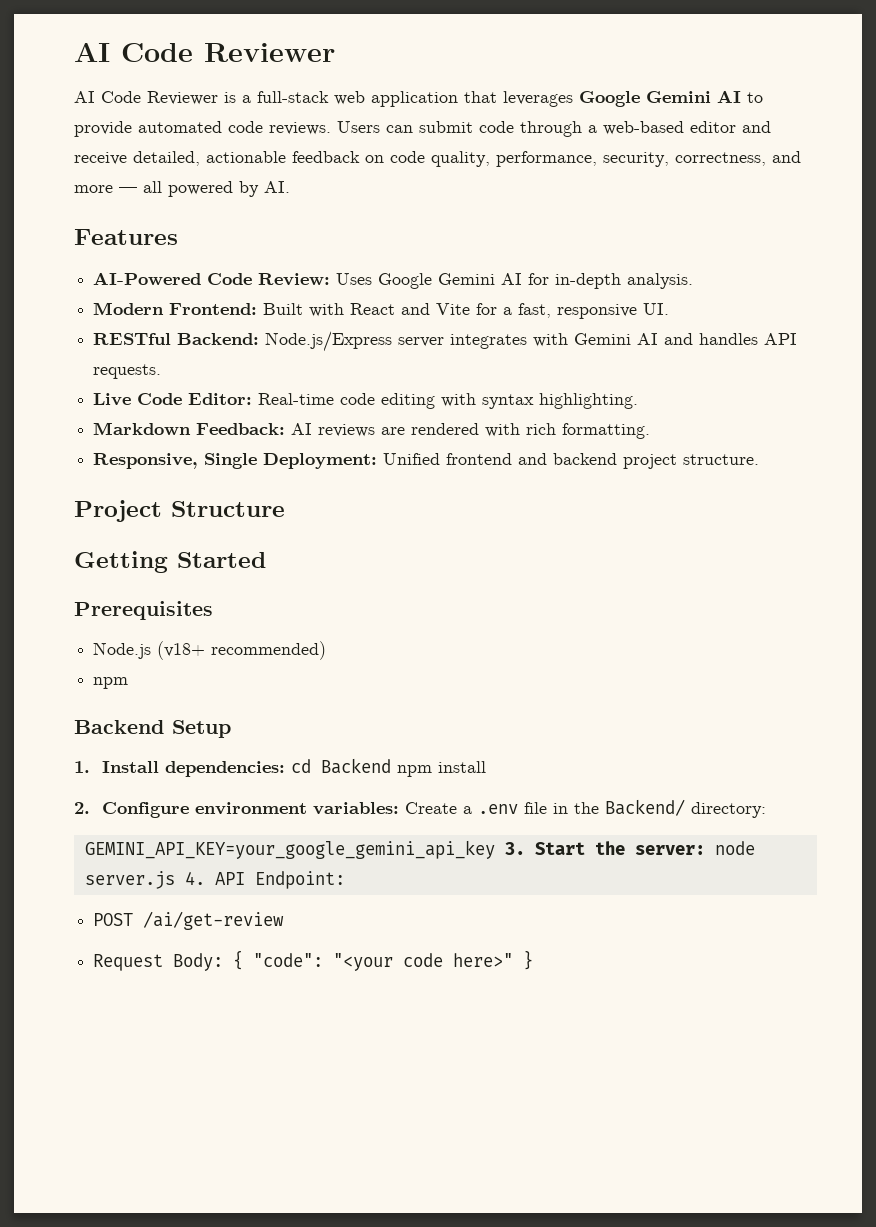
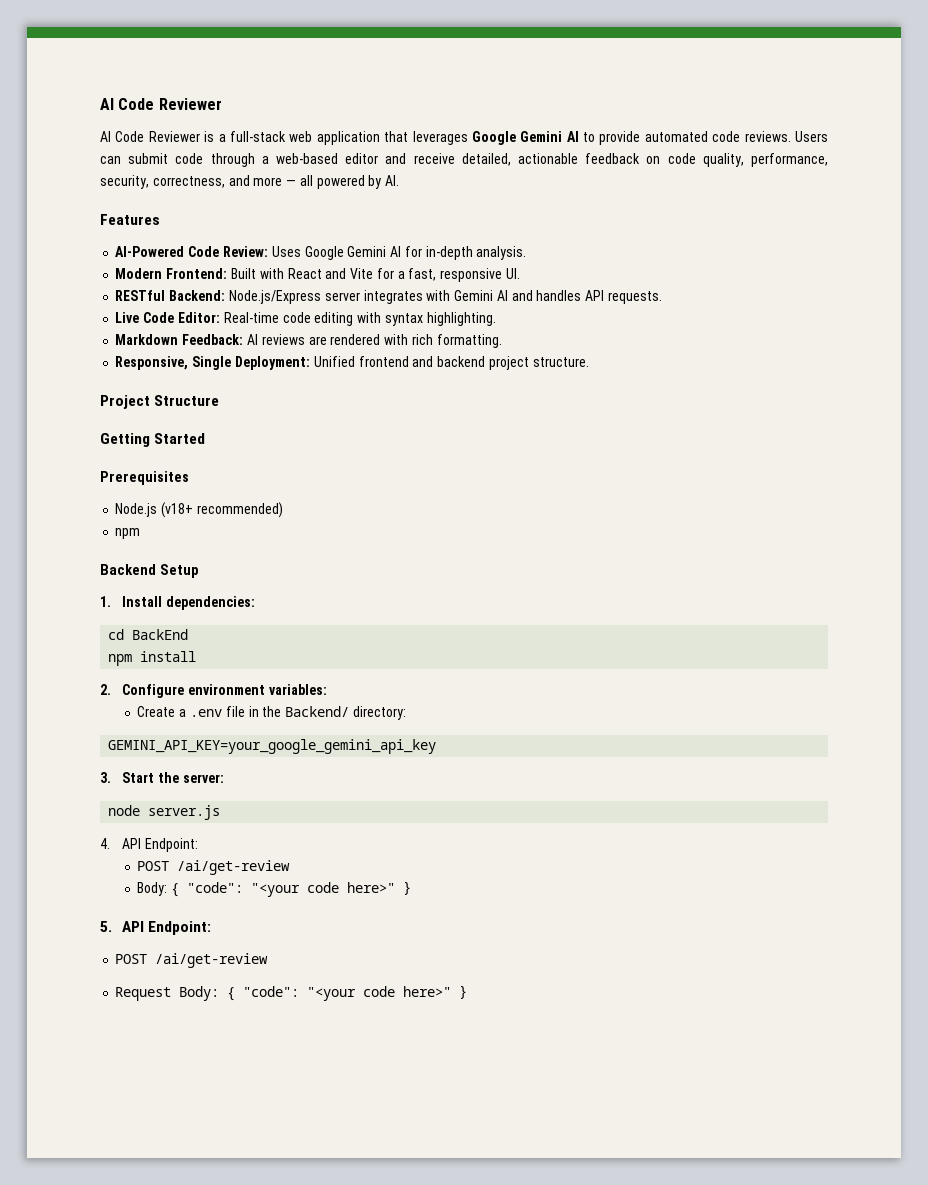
- 1. Install dependencies: cd Backend npm install
+ 1. Install dependencies:
+ cd BackEnd
+ npm install
- 2. Configure environment variables: Create a .env file in the Backend/ directory:
+ 2. Configure environment variables:
+ Create a .env file in the Backend/ directory:
- GEMINI_API_KEY=your_google_gemini_api_key 3. Start the server: node server.js 4. API Endpoint:
+ GEMINI_API_KEY=your_google_gemini_api_key
+ 3. Start the server:
+ node server.js
+ 4. API Endpoint:
+ POST /ai/get-review
+ Body: { "code": "<your code here>" }
+ 5. API Endpoint:

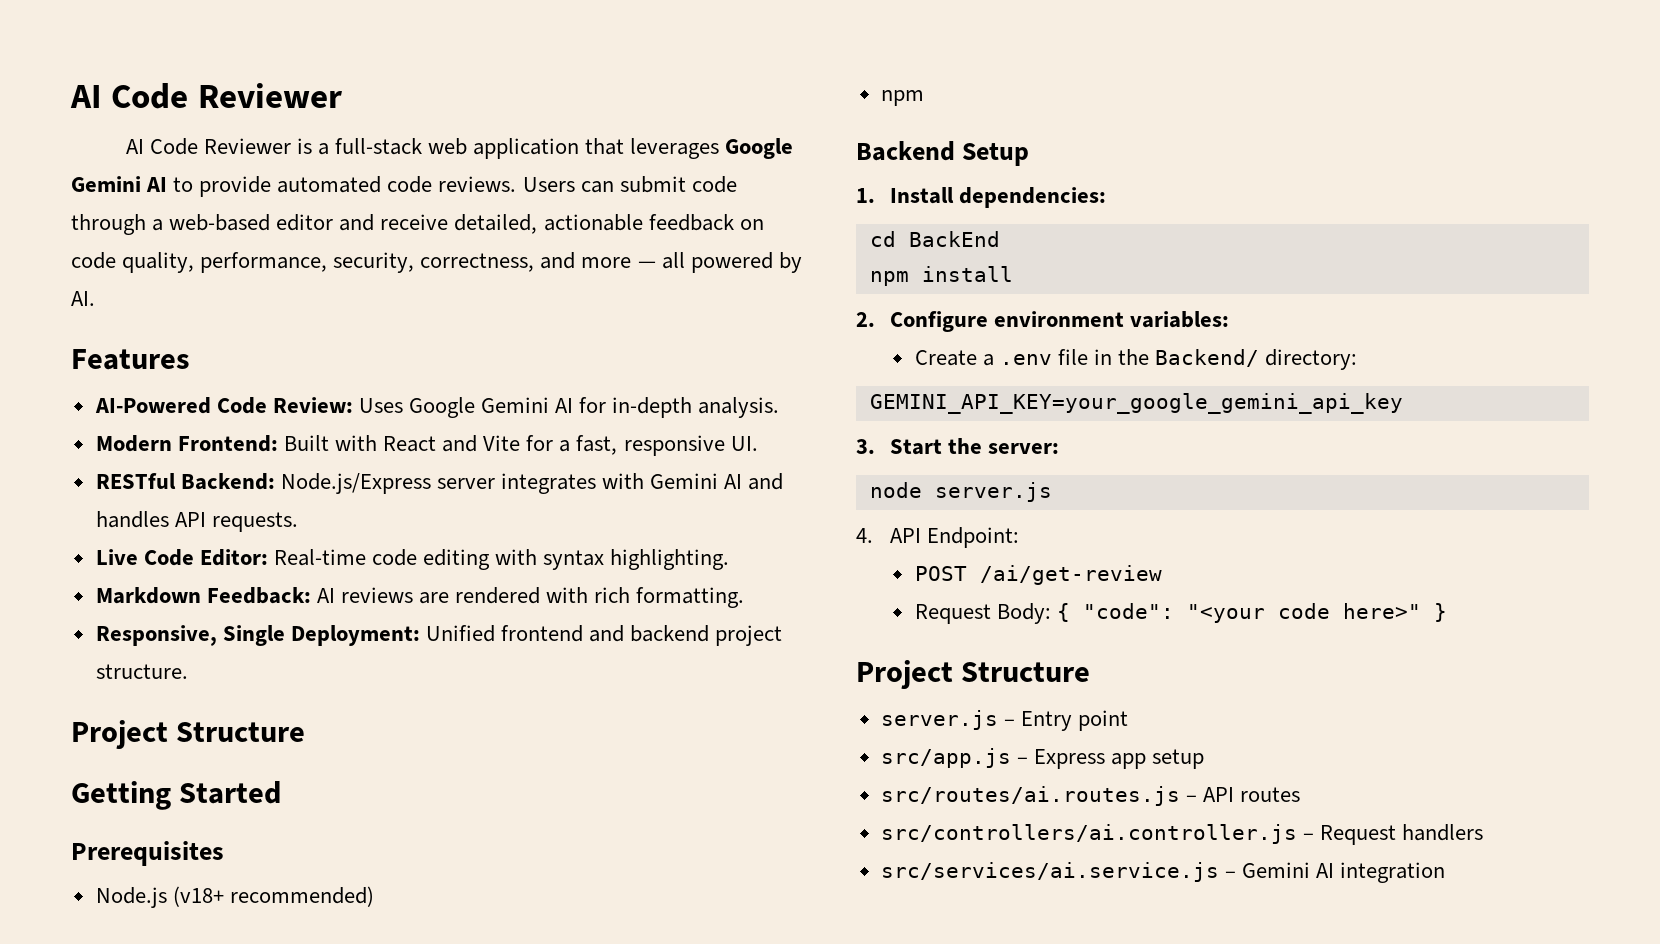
  4. API Endpoint:
  POST /ai/get-review
- Body: { "code": "<your code here>" }
- 5. API Endpoint:
- POST /ai/get-review
  Request Body: { "code": "<your code here>" }
+ Project Structure
+ server.js – Entry point
+ src/app.js – Express app setup
+ src/routes/ai.routes.js – API routes
+ src/controllers/ai.controller.js – Request handlers
+ src/services/ai.service.js – Gemini AI integration

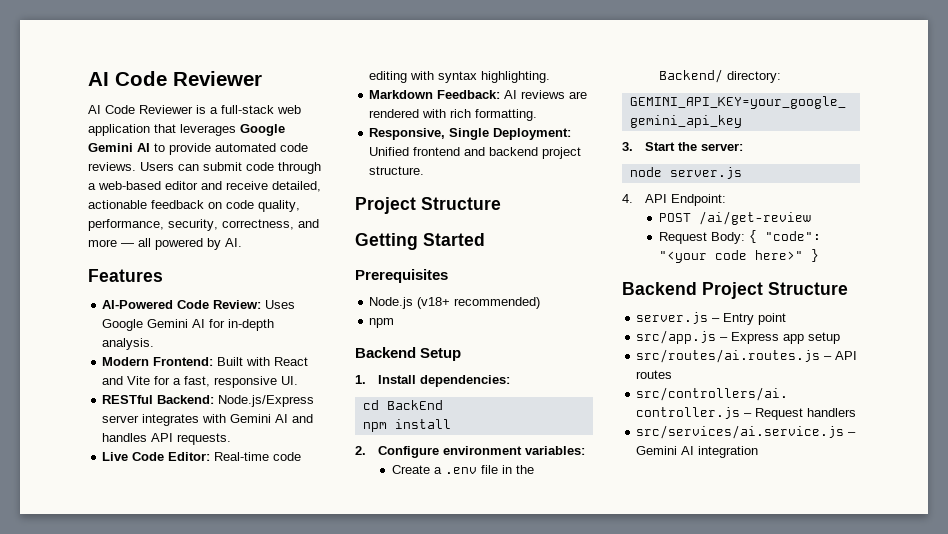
  Request Body: { "code": "<your code here>" }
- Project Structure
+ Backend Project Structure

